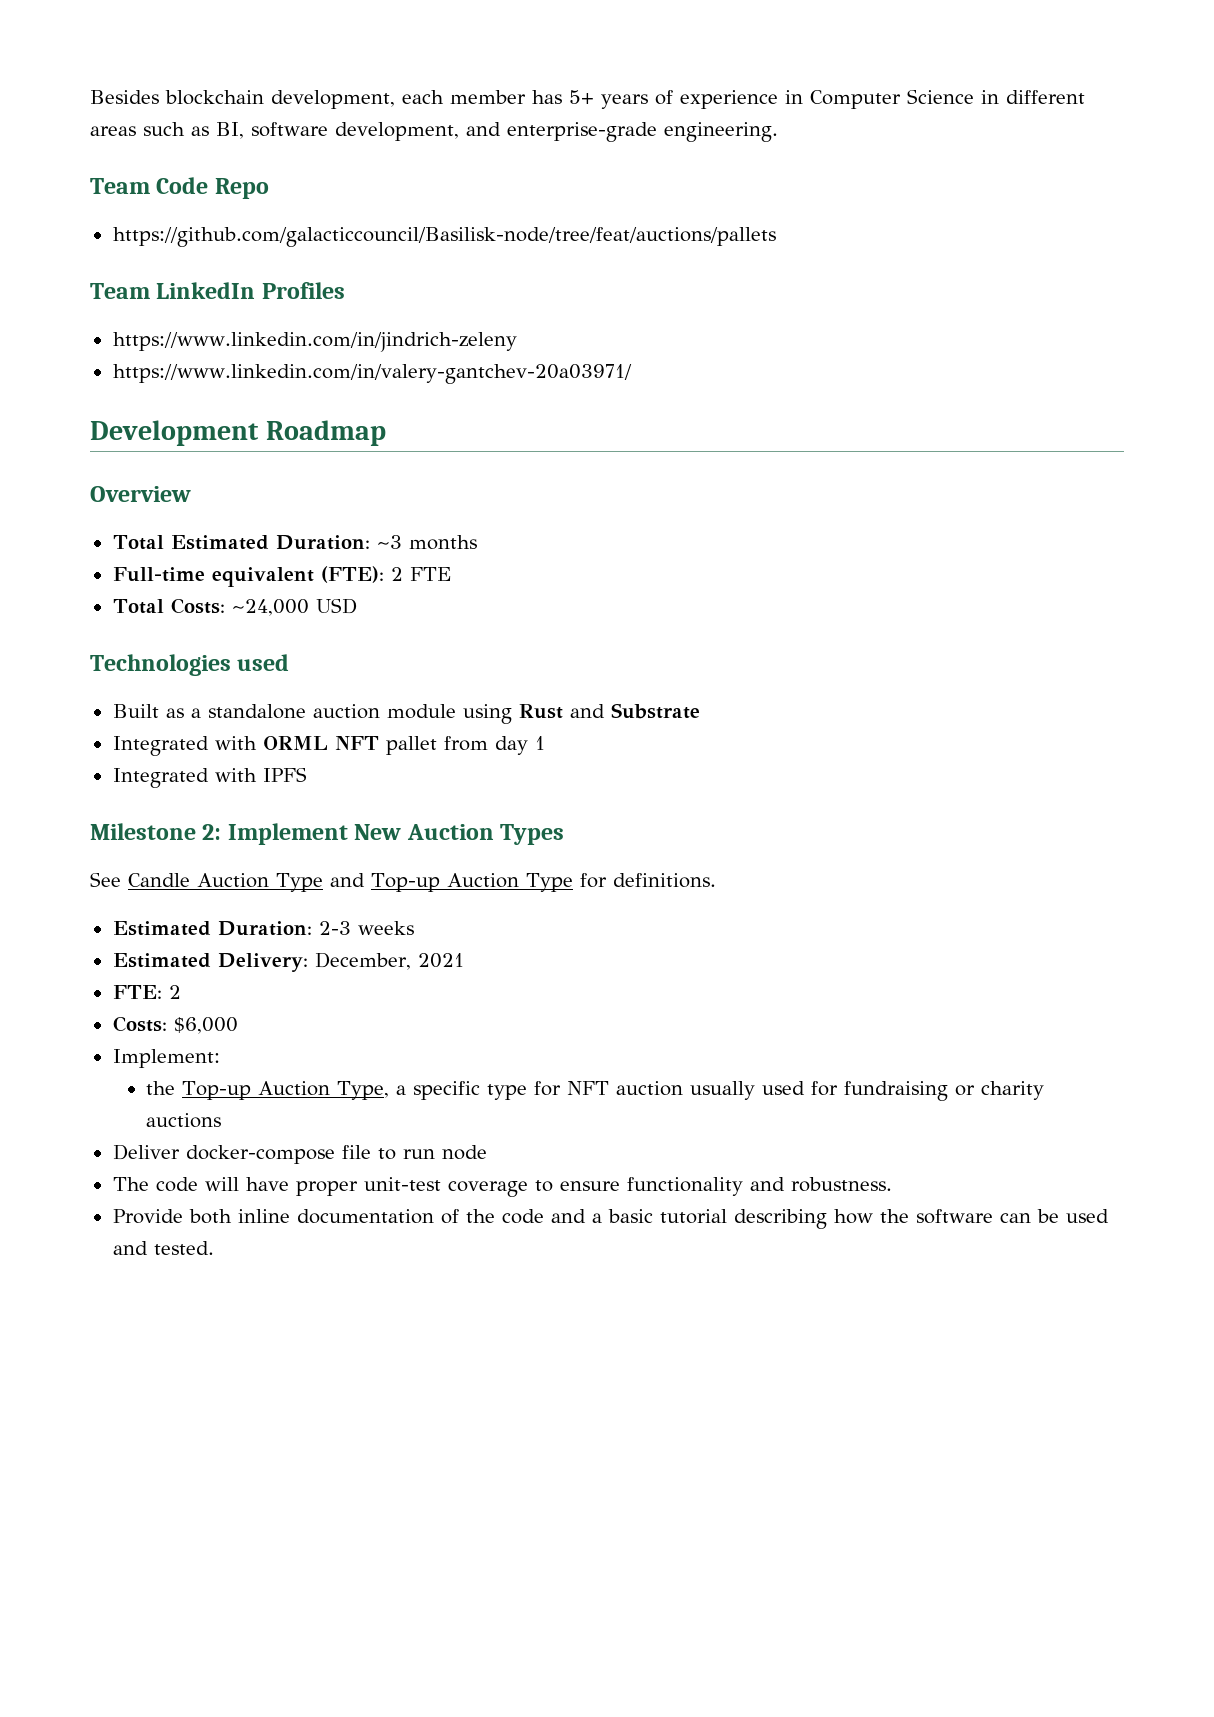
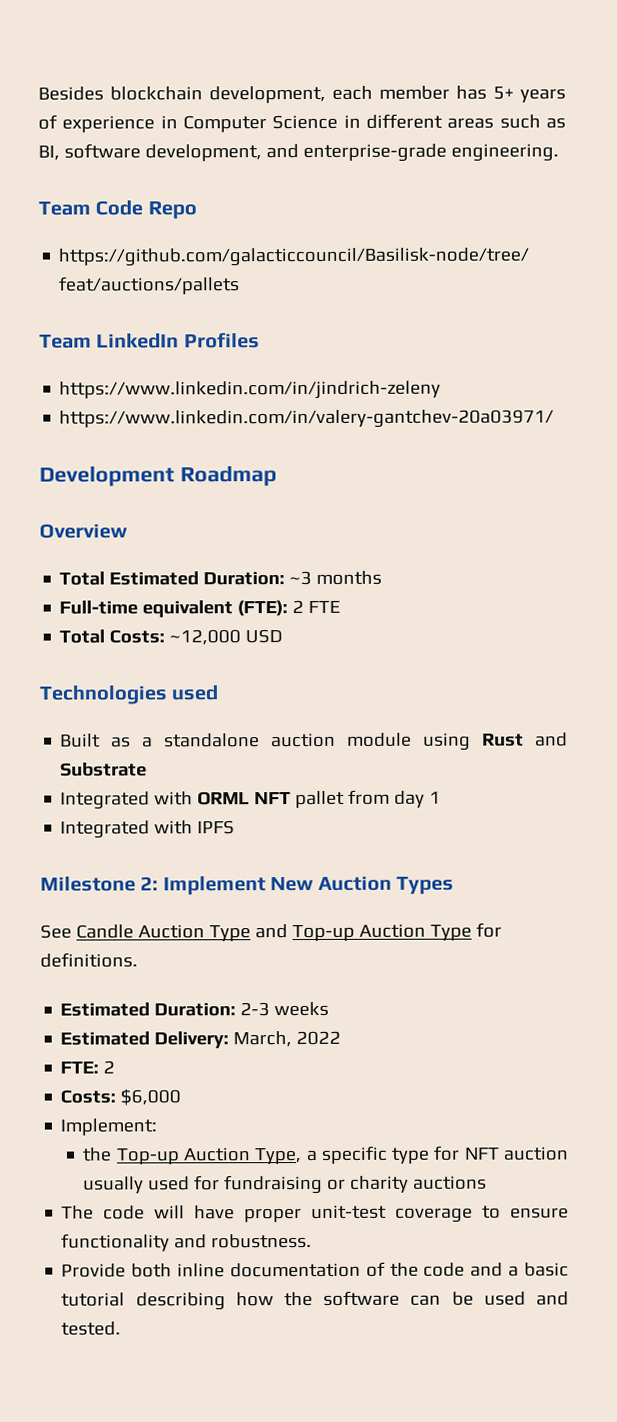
- Total Costs: ~24,000 USD
+ Total Costs: ~12,000 USD
- Estimated Delivery: December, 2021
+ Estimated Delivery: March, 2022
- Deliver docker-compose file to run node

